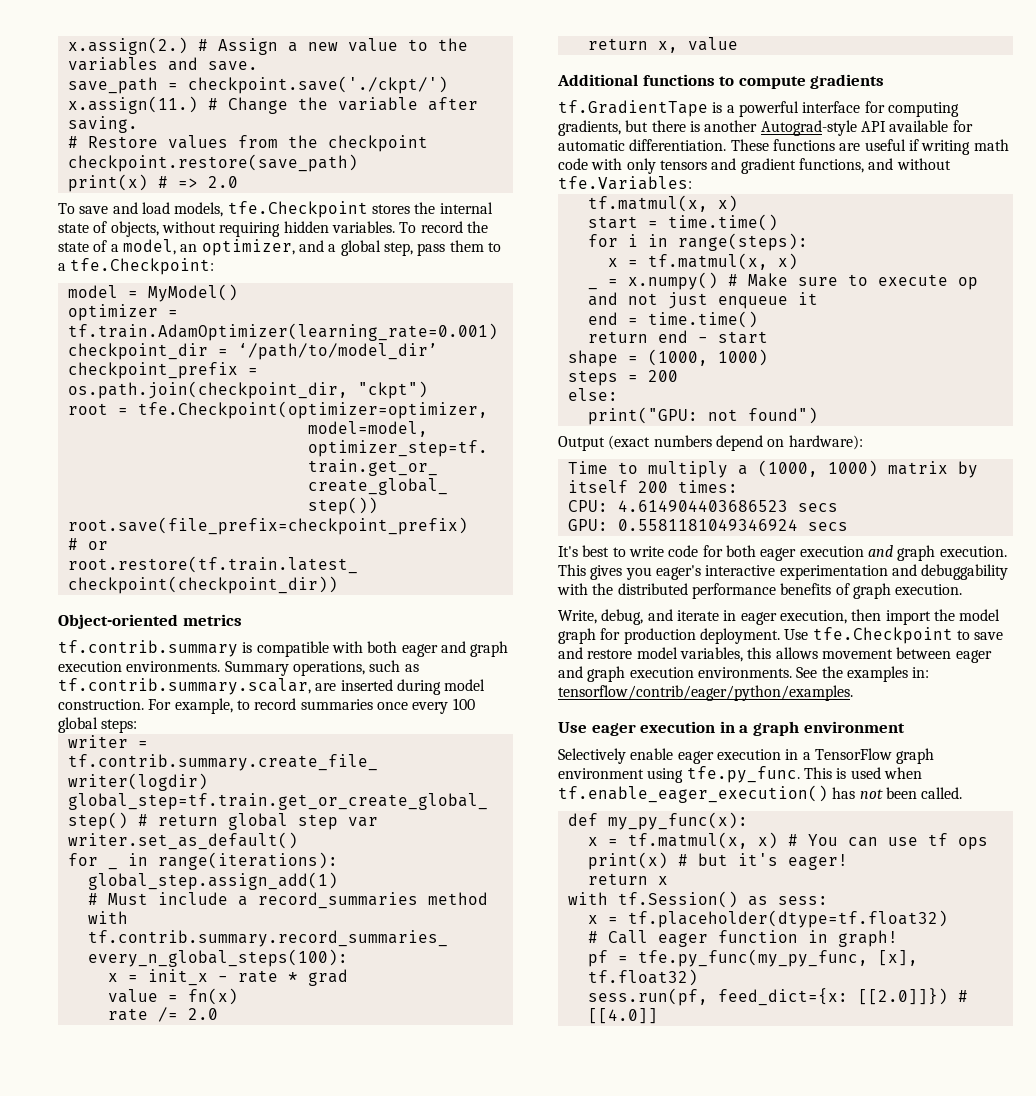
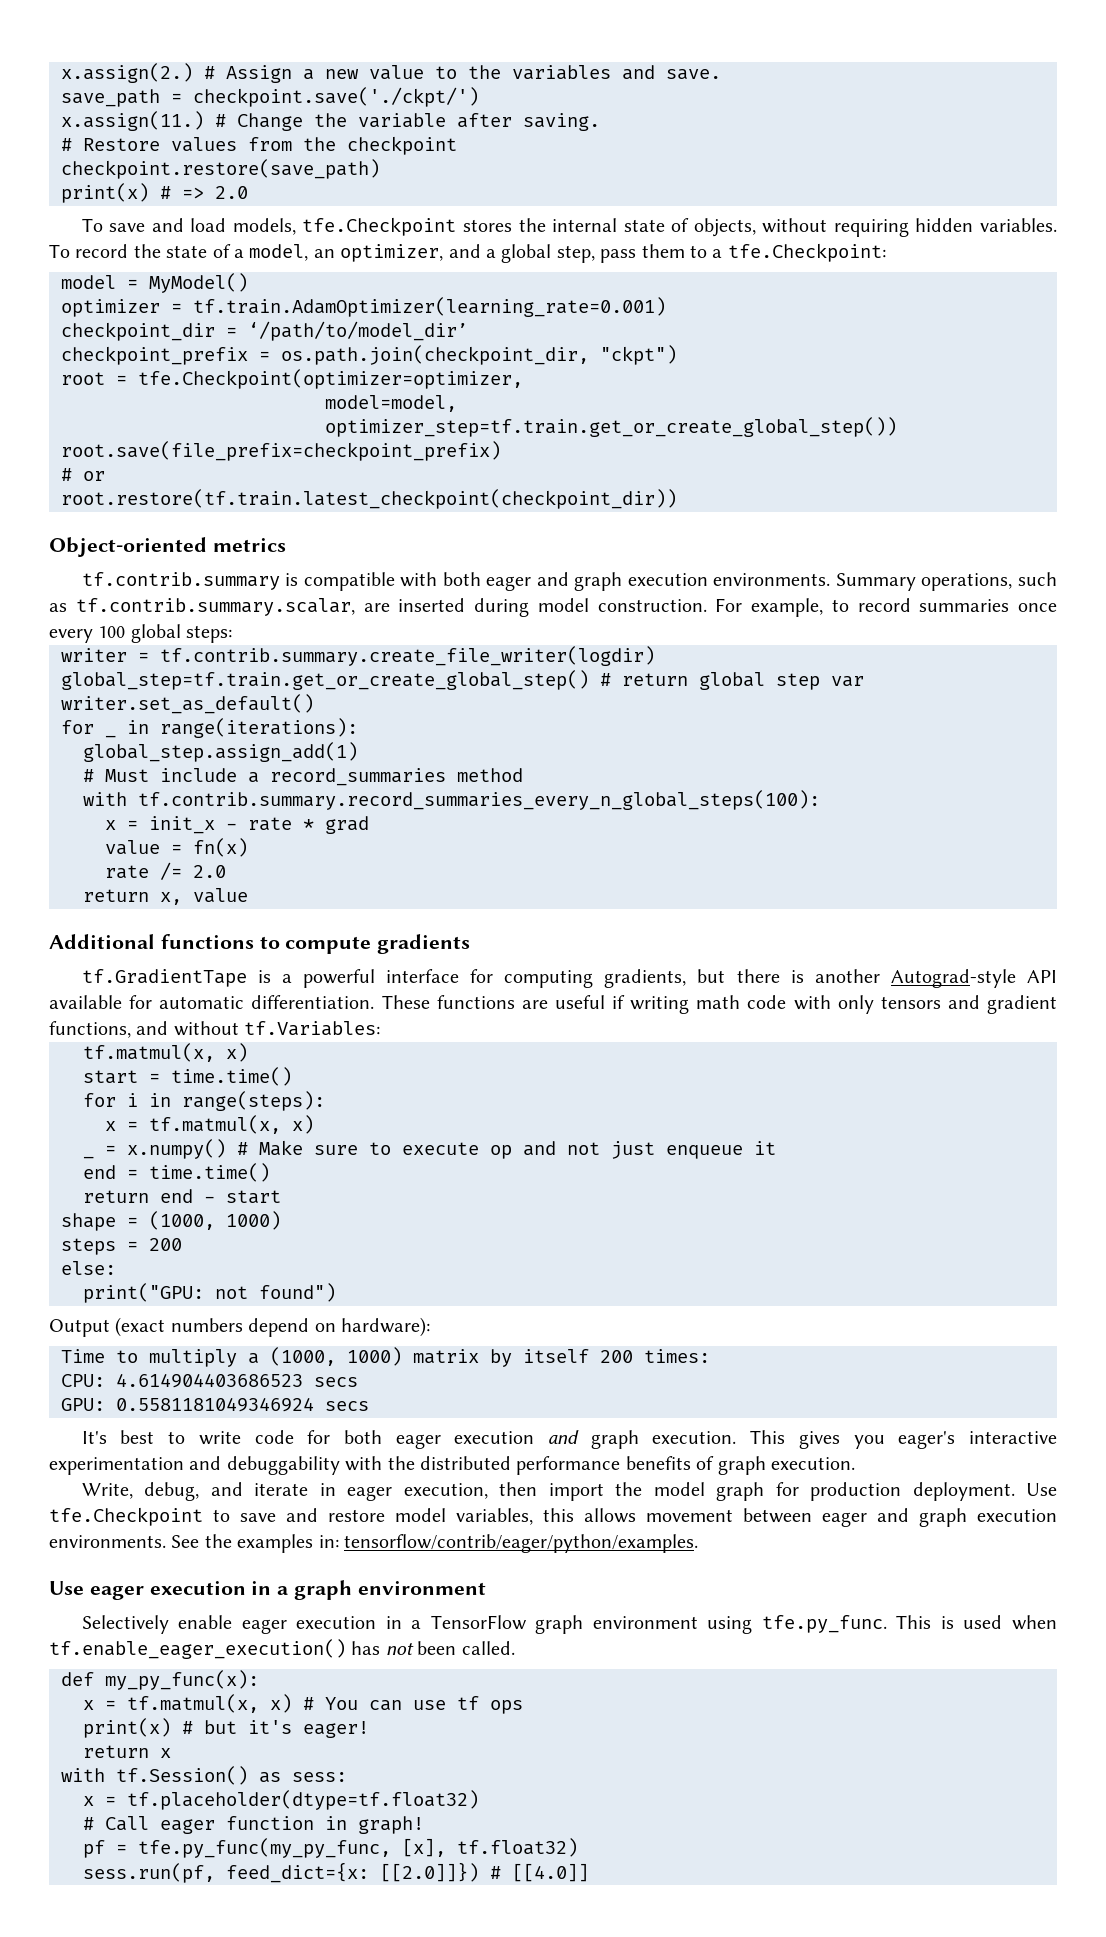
- These functions are useful if writing math code with only tensors and gradient functions, and without tfe.Variables:
+ These functions are useful if writing math code with only tensors and gradient functions, and without tf.Variables:

